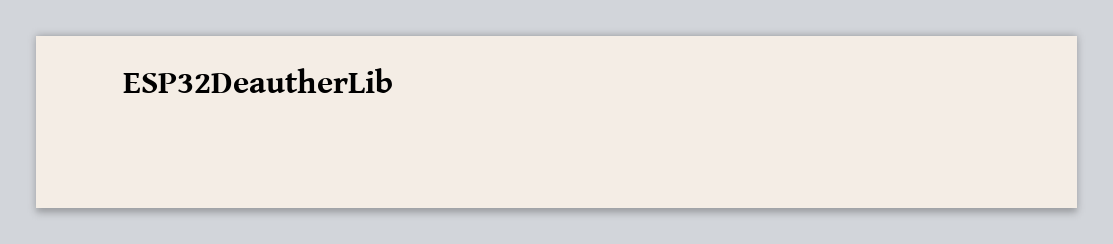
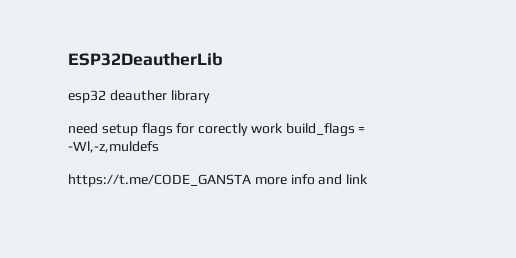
+ esp32 deauther library
+ need setup flags for corectly work build_flags = -Wl,-z,muldefs
+ https://t.me/CODE_GANSTA more info and link

